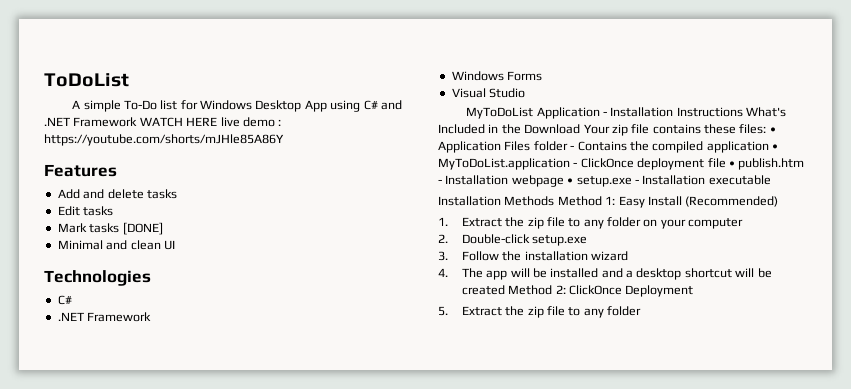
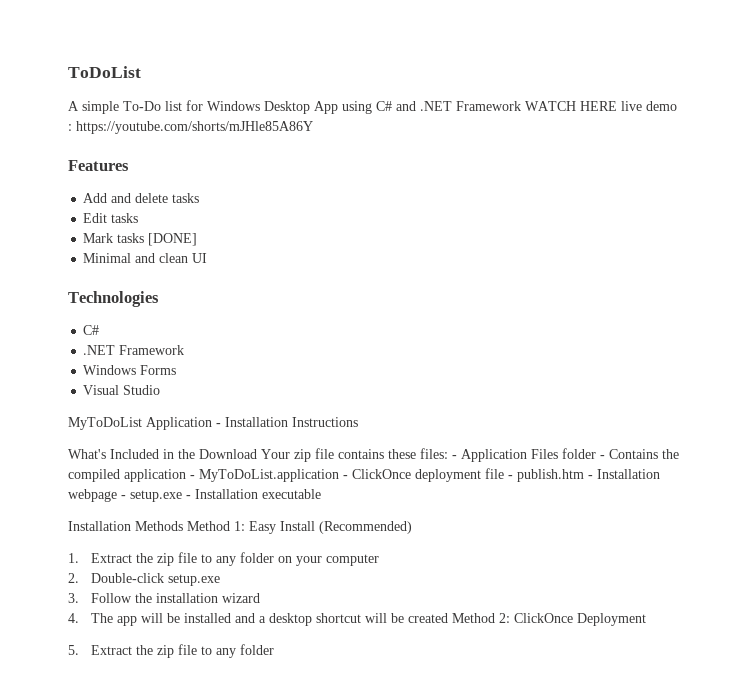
- MyToDoList Application - Installation Instructions What's Included in the Download Your zip file contains these files: • Application Files folder - Contains the compiled application • MyToDoList.application - ClickOnce deployment file • publish.htm - Installation webpage • setup.exe - Installation executable
+ MyToDoList Application - Installation Instructions
+ What's Included in the Download Your zip file contains these files: - Application Files folder - Contains the compiled application - MyToDoList.application - ClickOnce deployment file - publish.htm - Installation webpage - setup.exe - Installation executable

